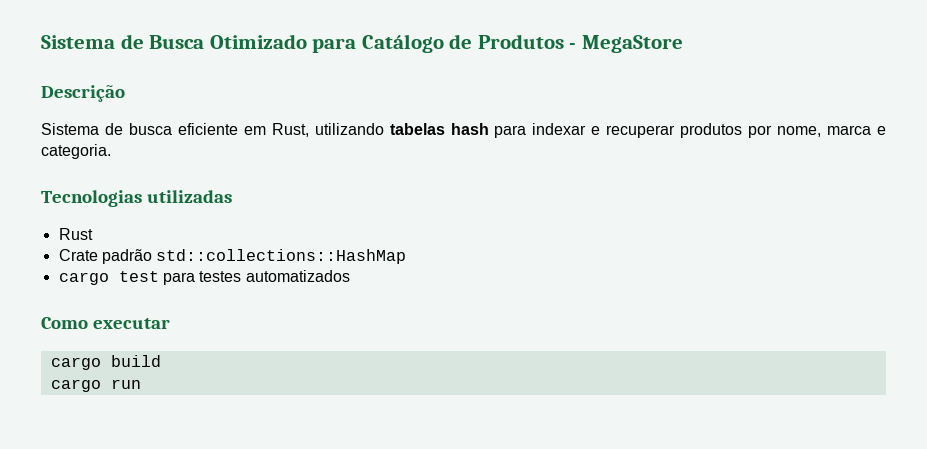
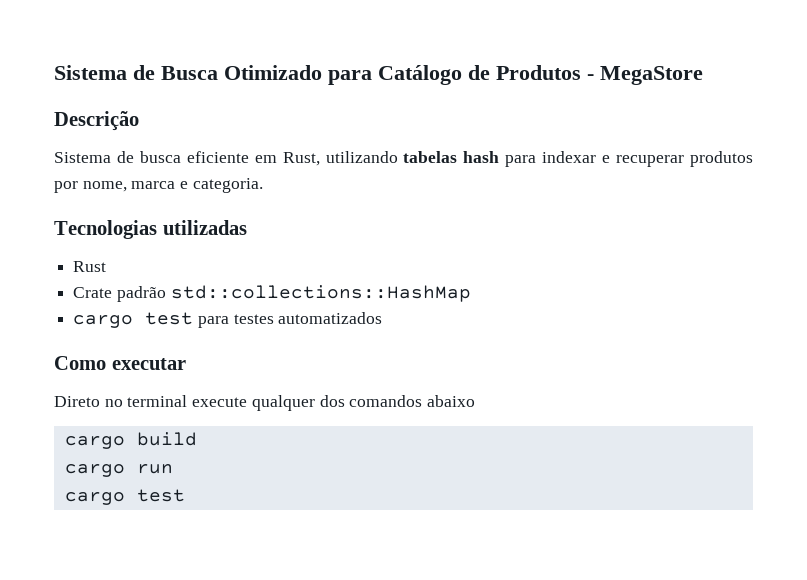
+ Direto no terminal execute qualquer dos comandos abaixo
  cargo run
+ cargo test

